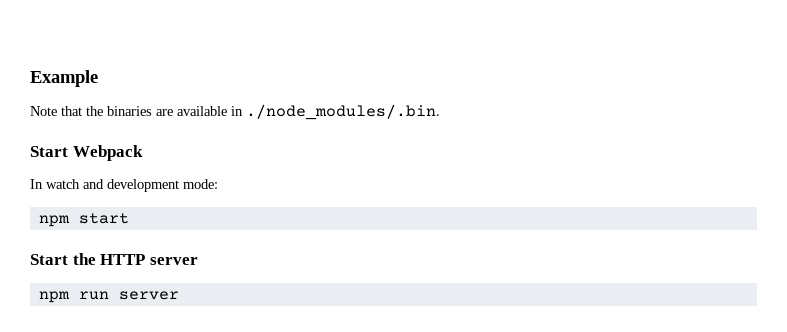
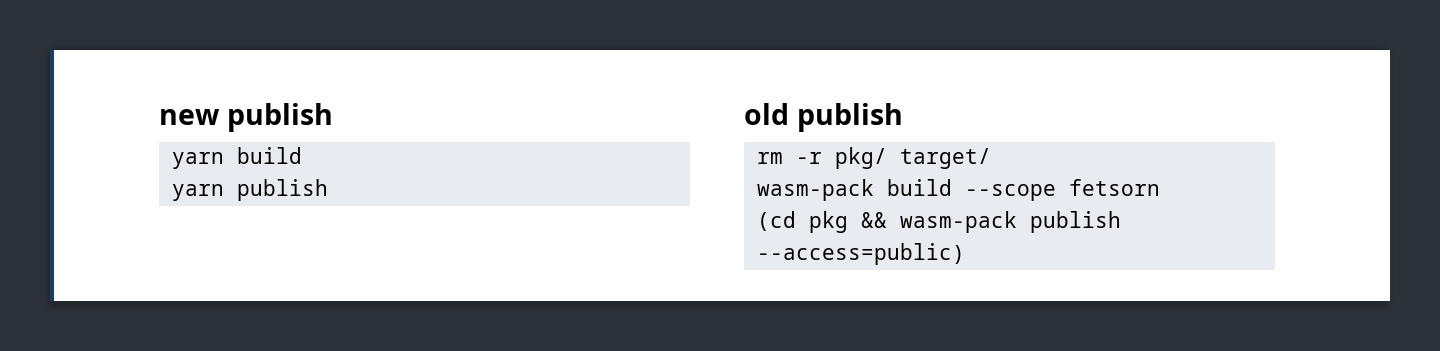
- Example
- Note that the binaries are available in ./node_modules/.bin.
- Start Webpack
- In watch and development mode:
- npm start
- Start the HTTP server
- npm run server
+ new publish
+ yarn build
+ yarn publish
+ old publish
+ rm -r pkg/ target/
+ wasm-pack build --scope fetsorn
+ (cd pkg && wasm-pack publish --access=public)

